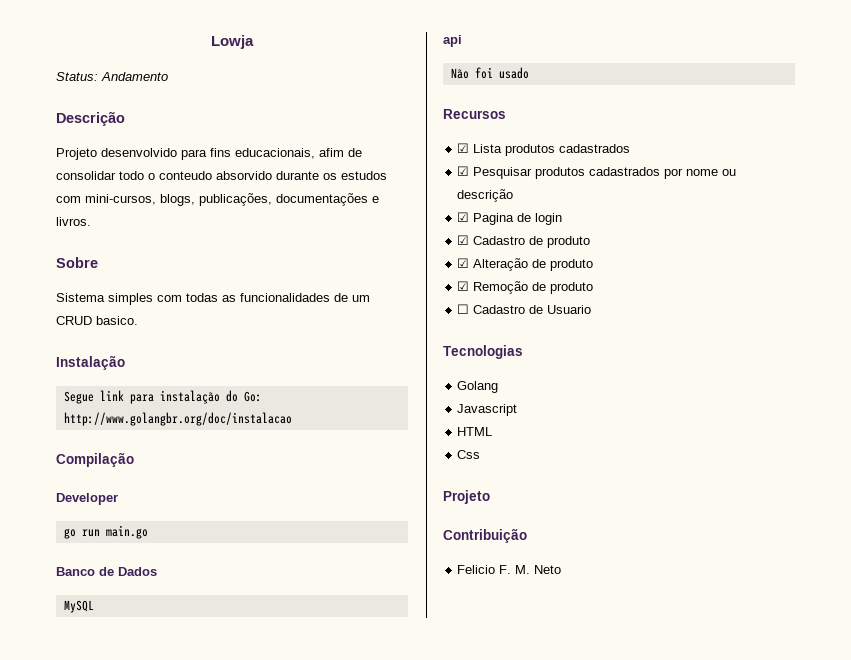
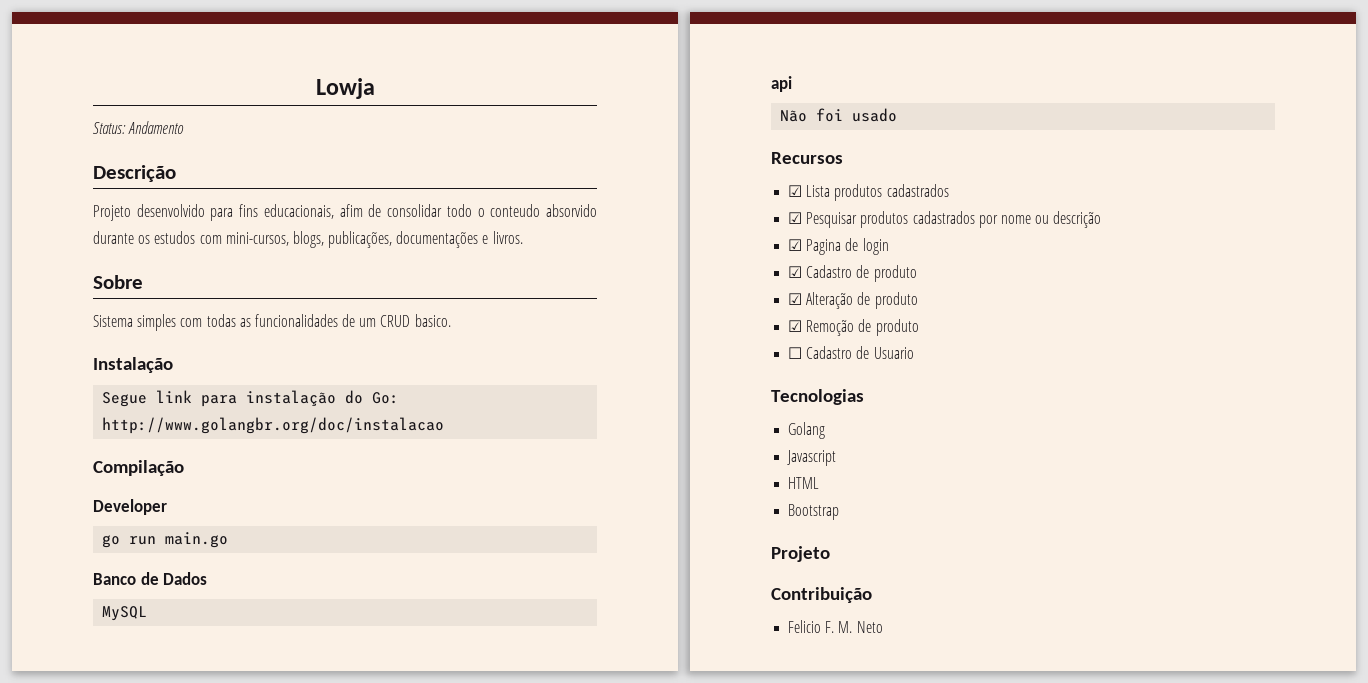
- Css
+ Bootstrap

